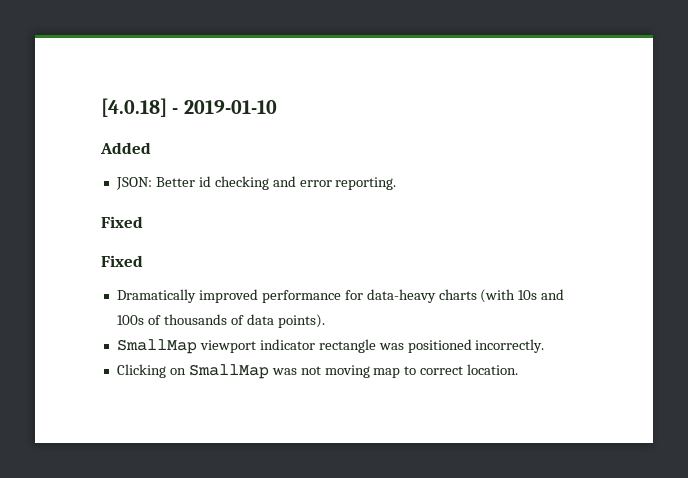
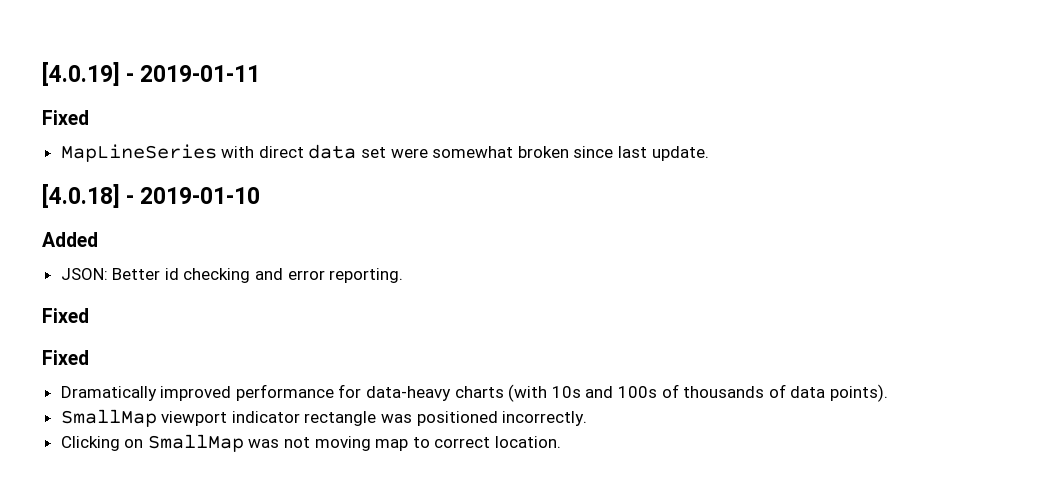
+ [4.0.19] - 2019-01-11
+ Fixed
+ MapLineSeries with direct data set were somewhat broken since last update.

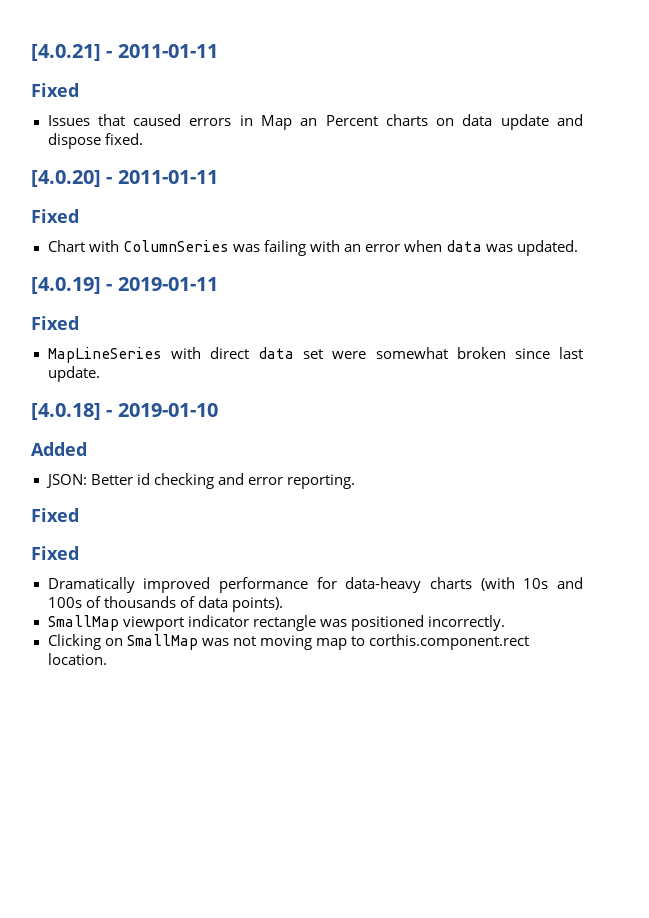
+ [4.0.21] - 2011-01-11
+ Fixed
+ Issues that caused errors in Map an Percent charts on data update and dispose fixed.
+ [4.0.20] - 2011-01-11
+ Fixed
+ Chart with ColumnSeries was failing with an error when data was updated.
- Clicking on SmallMap was not moving map to correct location.
+ Clicking on SmallMap was not moving map to corthis.component.rect location.

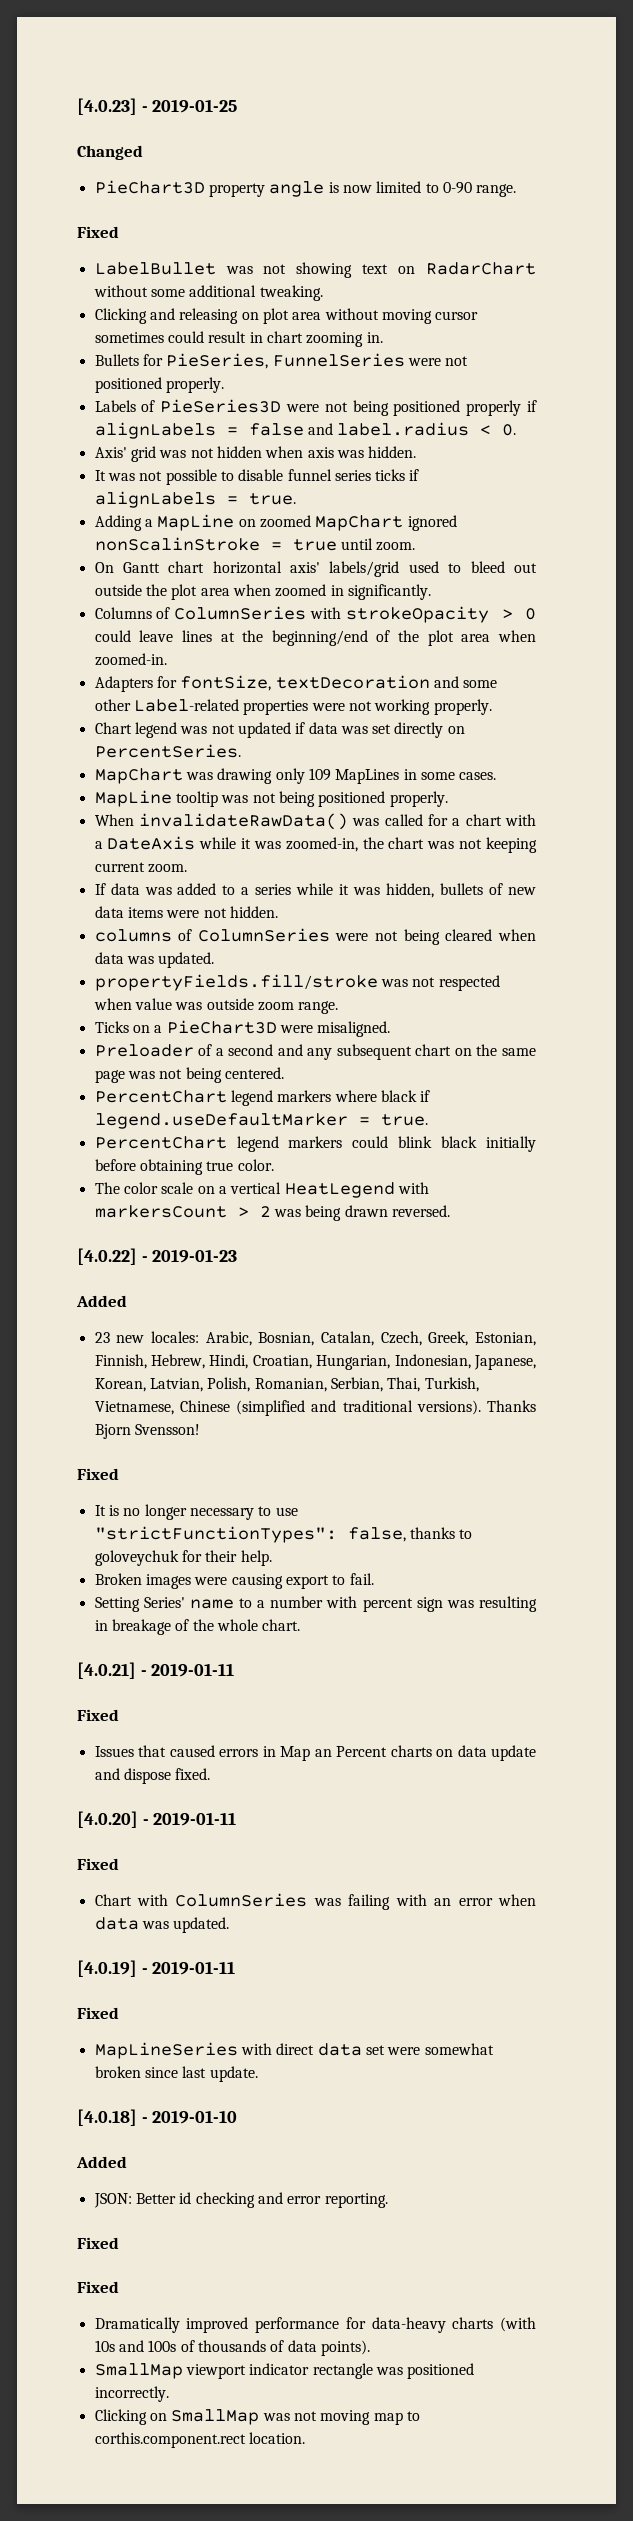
+ [4.0.23] - 2019-01-25
+ Changed
+ PieChart3D property angle is now limited to 0-90 range.
+ Fixed
+ LabelBullet was not showing text on RadarChart without some additional tweaking.
+ Clicking and releasing on plot area without moving cursor sometimes could result in chart zooming in.
+ Bullets for PieSeries, FunnelSeries were not positioned properly.
+ Labels of PieSeries3D were not being positioned properly if alignLabels = false and label.radius < 0.
+ Axis' grid was not hidden when axis was hidden.
+ It was not possible to disable funnel series ticks if alignLabels = true.
+ Adding a MapLine on zoomed MapChart ignored nonScalinStroke = true until zoom.
+ On Gantt chart horizontal axis' labels/grid used to bleed out outside the plot area when zoomed in significantly.
+ Columns of ColumnSeries with strokeOpacity > 0 could leave lines at the beginning/end of the plot area when zoomed-in.
+ Adapters for fontSize, textDecoration and some other Label-related properties were not working properly.
+ Chart legend was not updated if data was set directly on PercentSeries.
+ MapChart was drawing only 109 MapLines in some cases.
+ MapLine tooltip was not being positioned properly.
+ When invalidateRawData() was called for a chart with a DateAxis while it was zoomed-in, the chart was not keeping current zoom.
+ If data was added to a series while it was hidden, bullets of new data items were not hidden.
+ columns of ColumnSeries were not being cleared when data was updated.
+ propertyFields.fill/stroke was not respected when value was outside zoom range.
+ Ticks on a PieChart3D were misaligned.
+ Preloader of a second and any subsequent chart on the same page was not being centered.
+ PercentChart legend markers where black if legend.useDefaultMarker = true.
+ PercentChart legend markers could blink black initially before obtaining true color.
+ The color scale on a vertical HeatLegend with markersCount > 2 was being drawn reversed.
+ [4.0.22] - 2019-01-23
+ Added
+ 23 new locales: Arabic, Bosnian, Catalan, Czech, Greek, Estonian, Finnish, Hebrew, Hindi, Croatian, Hungarian, Indonesian, Japanese, Korean, Latvian, Polish, Romanian, Serbian, Thai, Turkish, Vietnamese, Chinese (simplified and traditional versions). Thanks Bjorn Svensson!
+ Fixed
+ It is no longer necessary to use "strictFunctionTypes": false, thanks to goloveychuk for their help.
+ Broken images were causing export to fail.
+ Setting Series' name to a number with percent sign was resulting in breakage of the whole chart.
- [4.0.21] - 2011-01-11
+ [4.0.21] - 2019-01-11
- [4.0.20] - 2011-01-11
+ [4.0.20] - 2019-01-11

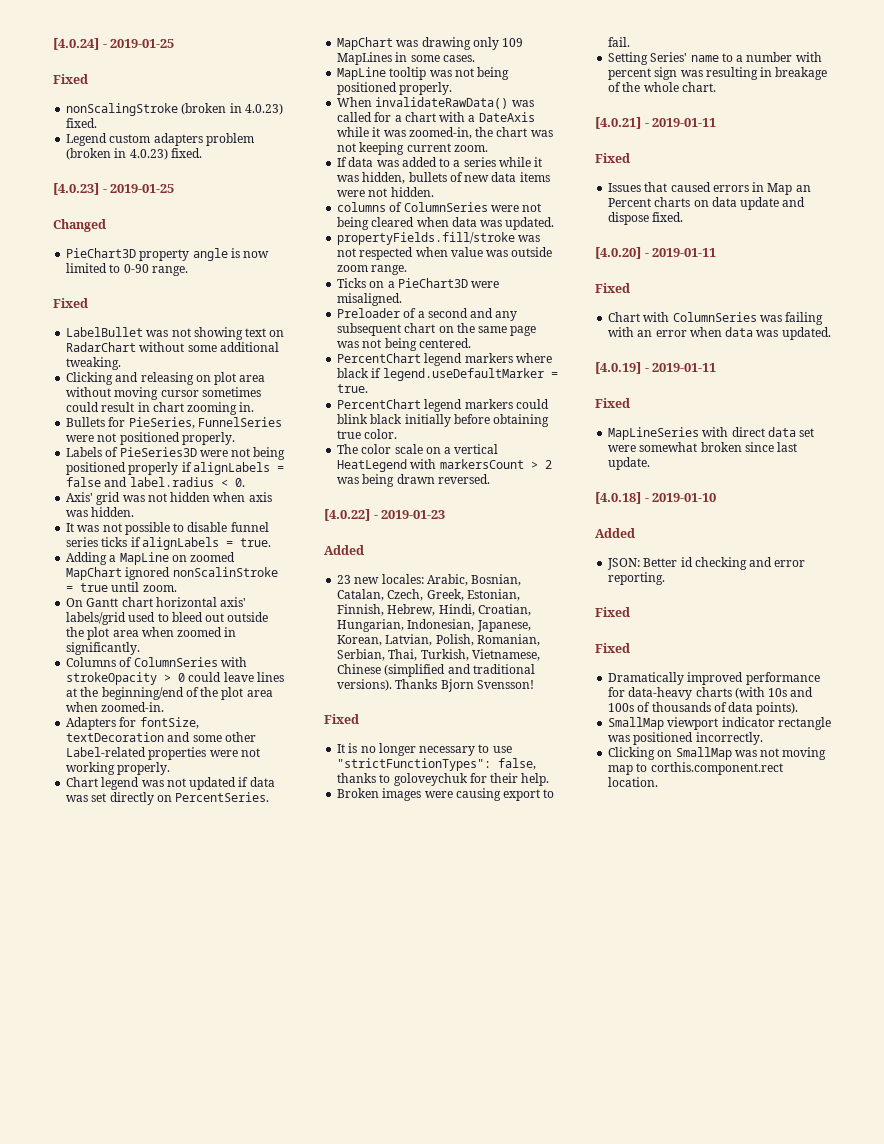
+ [4.0.24] - 2019-01-25
+ Fixed
+ nonScalingStroke (broken in 4.0.23) fixed.
+ Legend custom adapters problem (broken in 4.0.23) fixed.

